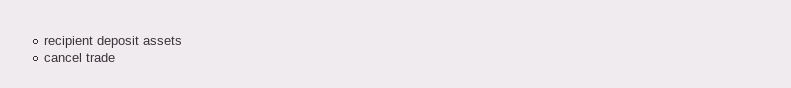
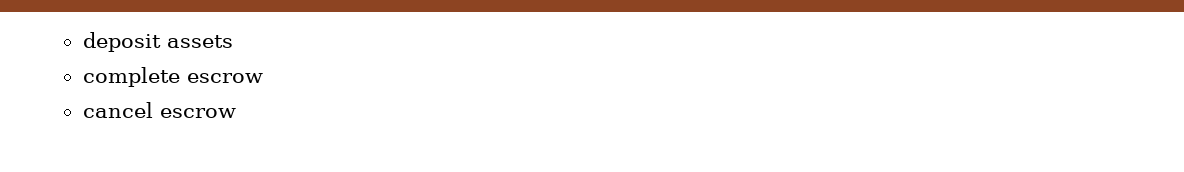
- recipient deposit assets
+ deposit assets
+ complete escrow
- cancel trade
+ cancel escrow

